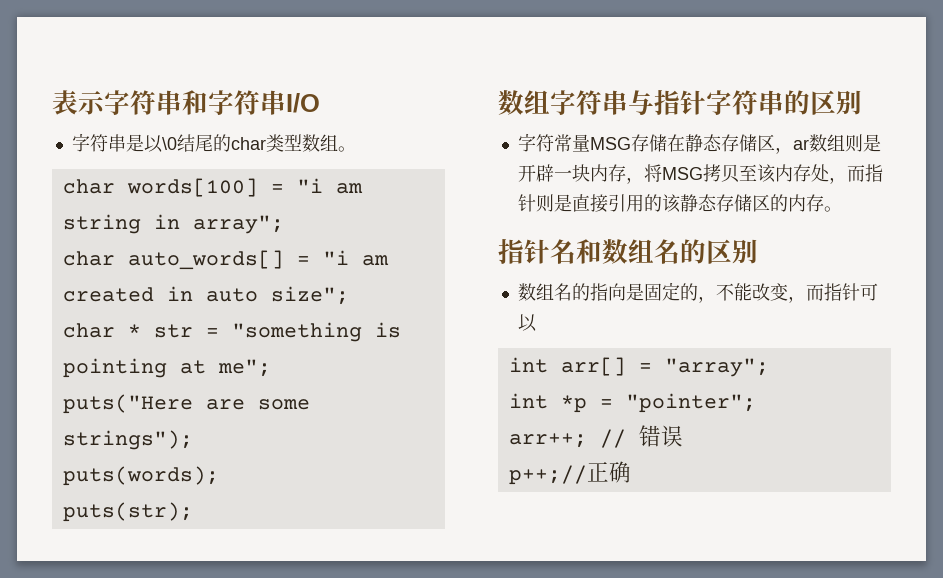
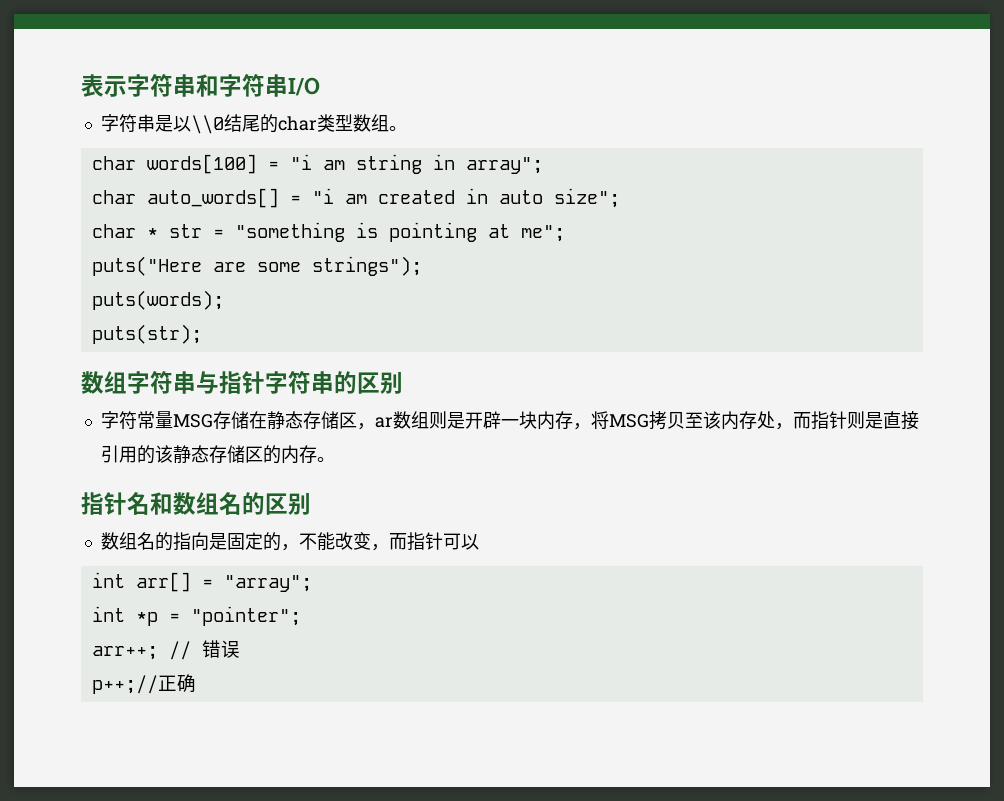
- 字符串是以\0结尾的char类型数组。
+ 字符串是以\\0结尾的char类型数组。

